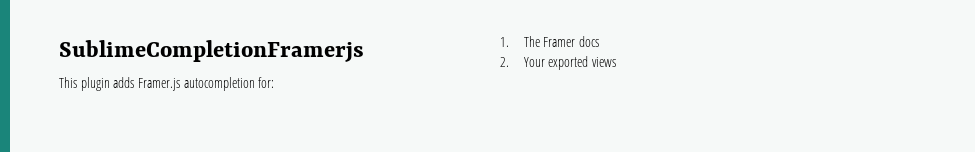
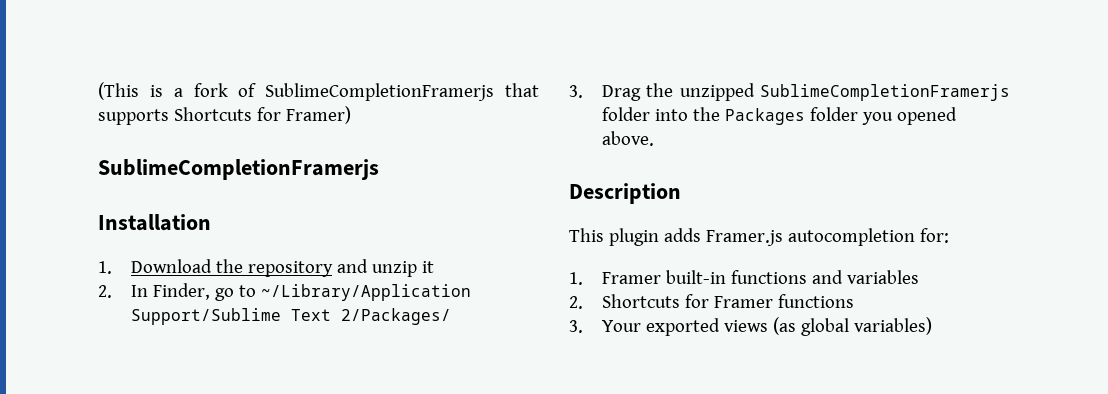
+ (This is a fork of SublimeCompletionFramerjs that supports Shortcuts for Framer)
  SublimeCompletionFramerjs
+ Installation
+ 1. Download the repository and unzip it
+ 2. In Finder, go to ~/Library/Application Support/Sublime Text 2/Packages/
+ 3. Drag the unzipped SublimeCompletionFramerjs folder into the Packages folder you opened above.
+ Description
- 1. The Framer docs
- 2. Your exported views
+ 1. Framer built-in functions and variables
+ 2. Shortcuts for Framer functions
+ 3. Your exported views (as global variables)

